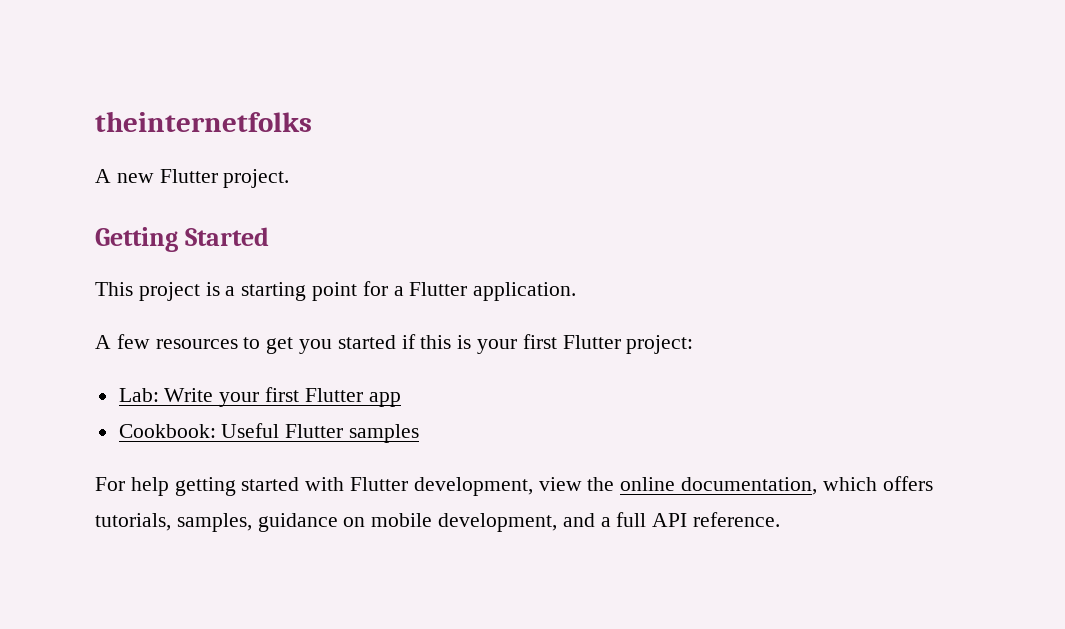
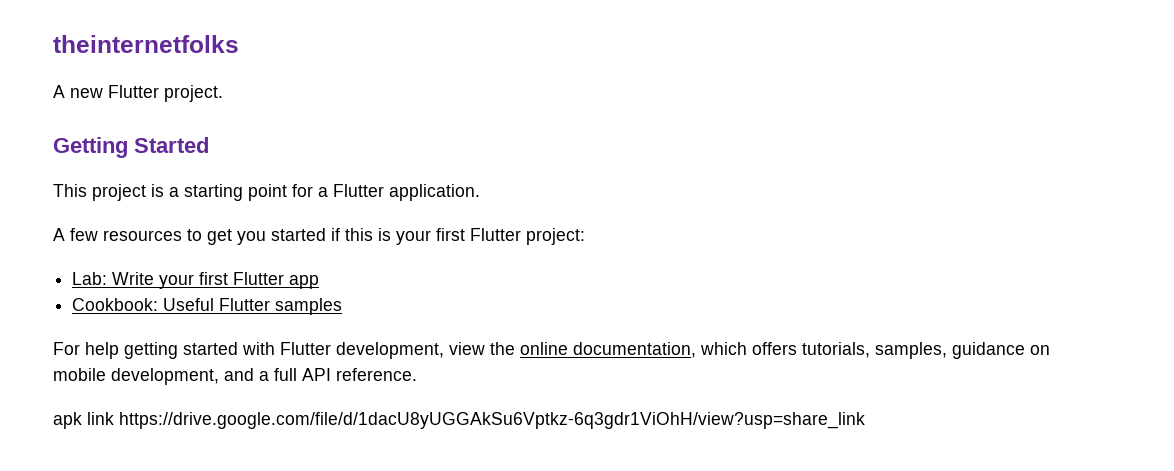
+ apk link https://drive.google.com/file/d/1dacU8yUGGAkSu6Vptkz-6q3gdr1ViOhH/view?usp=share_link

